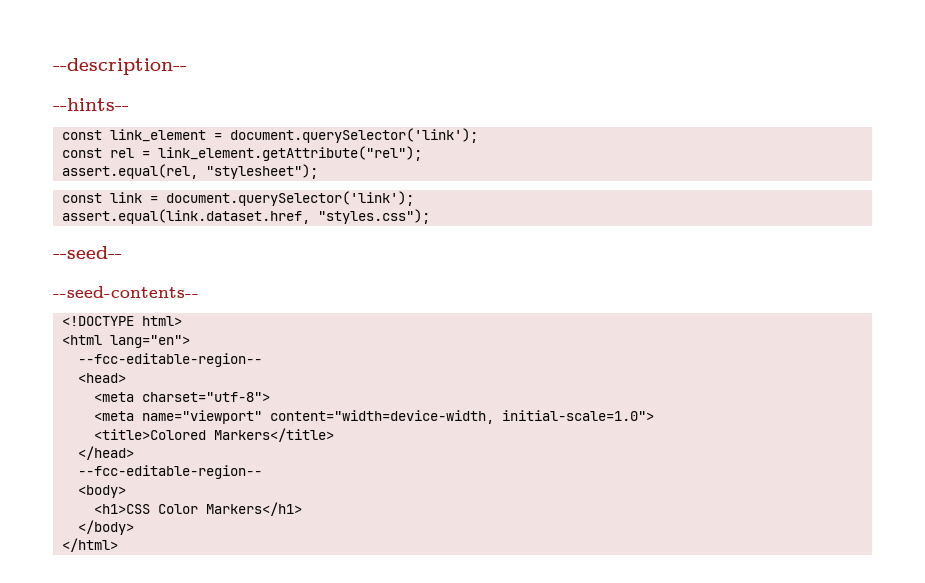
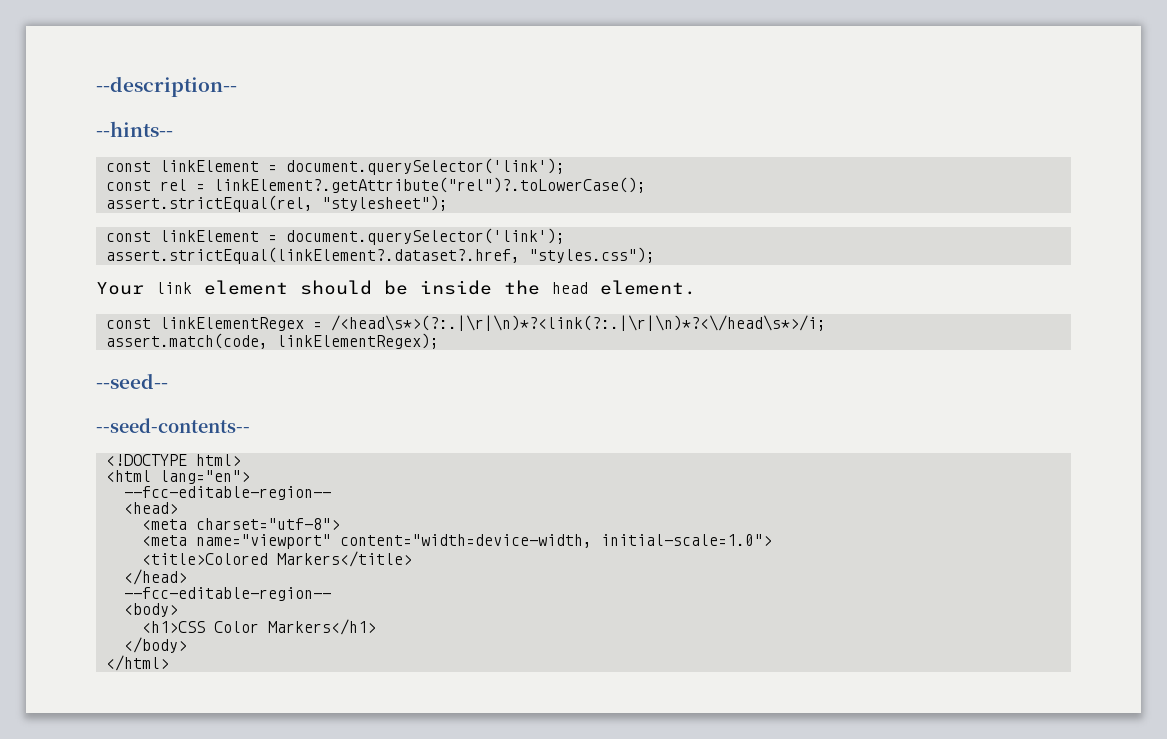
  --hints--
- const link_element = document.querySelector('link');
+ const linkElement = document.querySelector('link');
- const rel = link_element.getAttribute("rel");
- assert.equal(rel, "stylesheet");
- const link = document.querySelector('link');
- assert.equal(link.dataset.href, "styles.css");
+ const rel = linkElement?.getAttribute("rel")?.toLowerCase();
+ assert.strictEqual(rel, "stylesheet");
+ const linkElement = document.querySelector('link');
+ assert.strictEqual(linkElement?.dataset?.href, "styles.css");
+ Your link element should be inside the head element.
+ const linkElementRegex = /<head\s*>(?:.|\r|\n)*?<link(?:.|\r|\n)*?<\/head\s*>/i;
+ assert.match(code, linkElementRegex);

